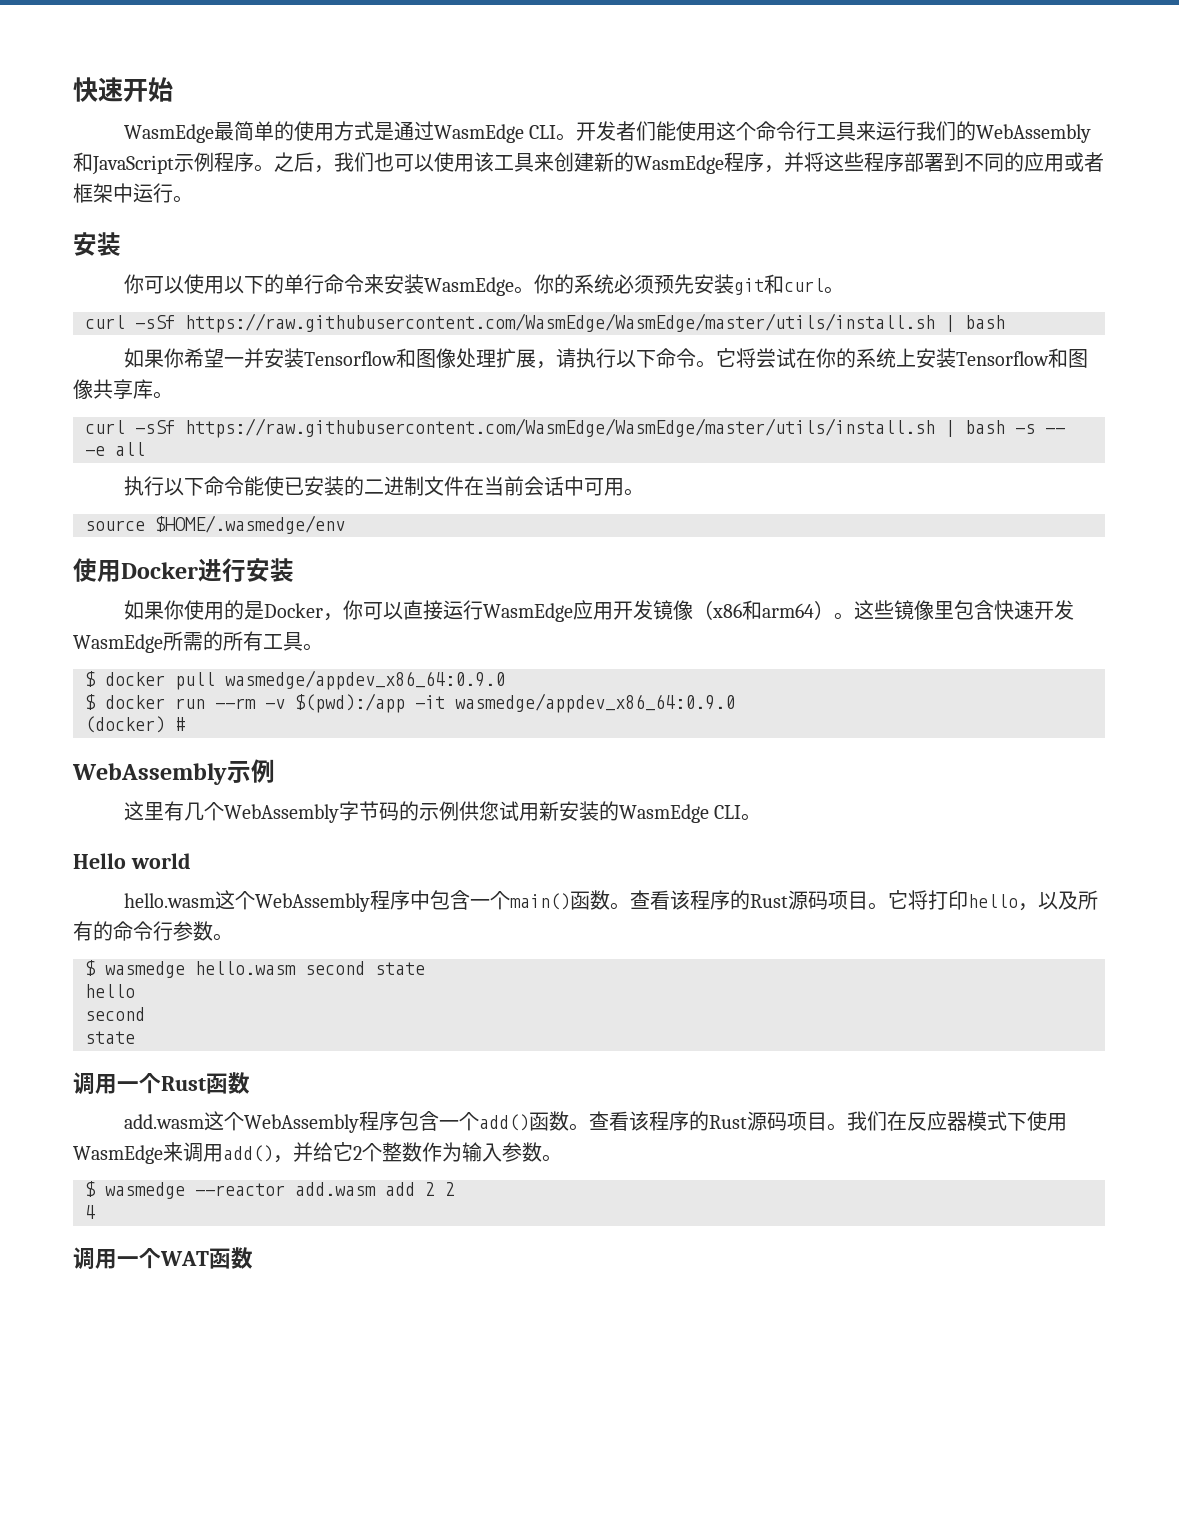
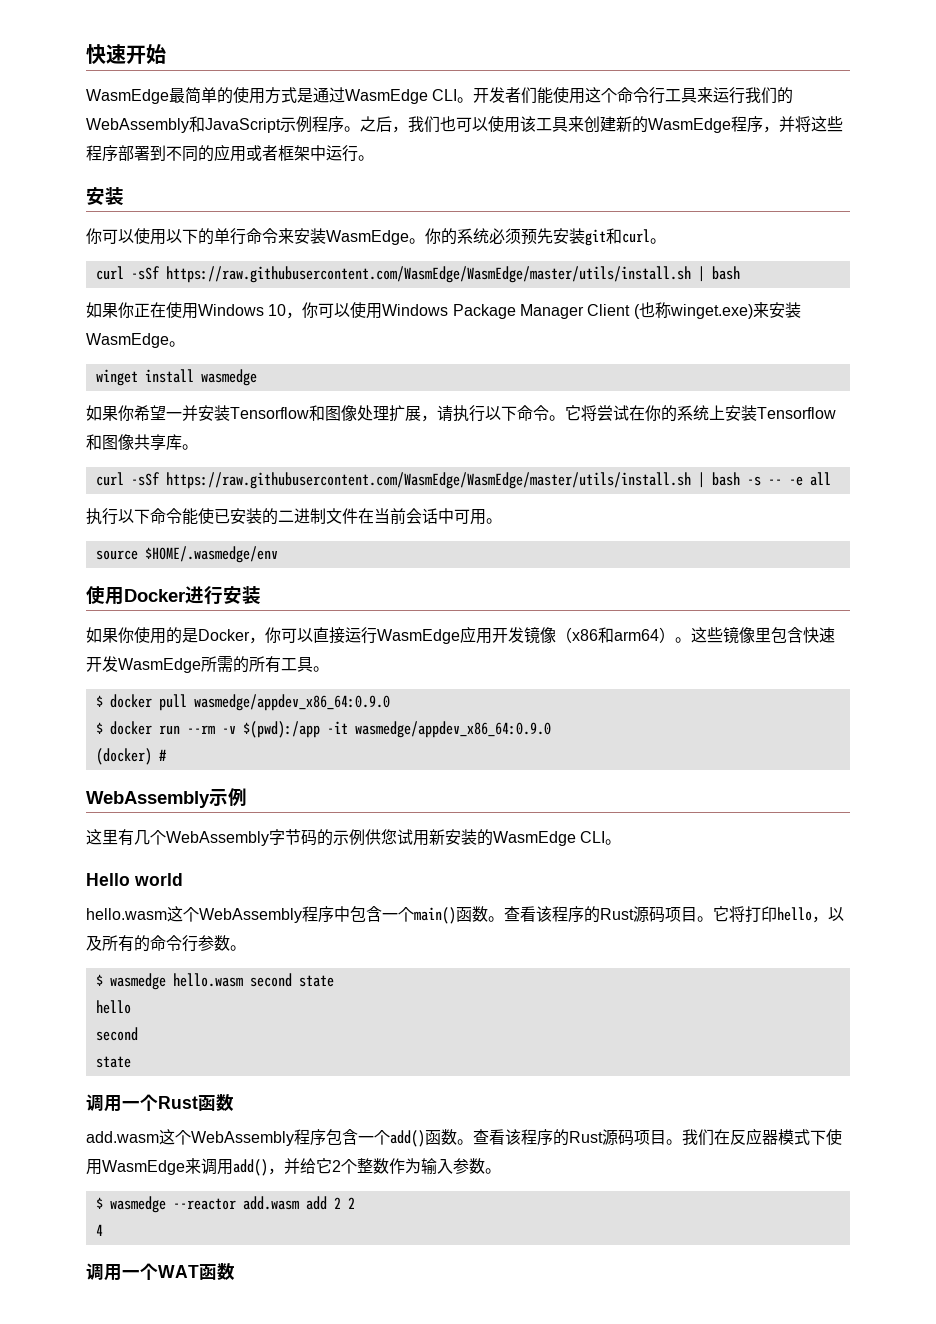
+ 如果你正在使用Windows 10，你可以使用Windows Package Manager Client (也称winget.exe)来安装WasmEdge。
+ winget install wasmedge

